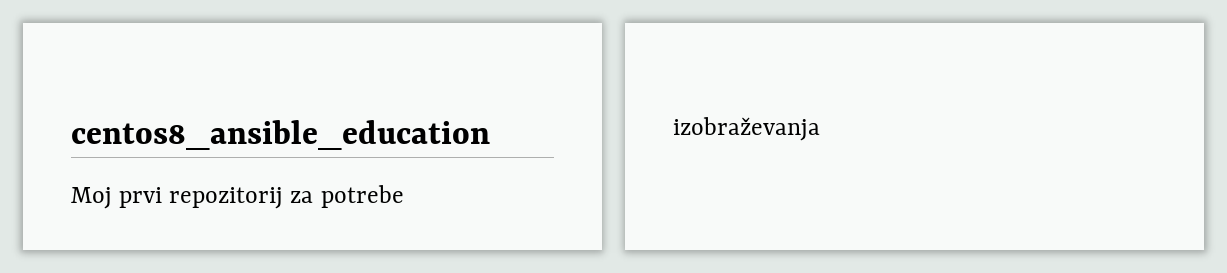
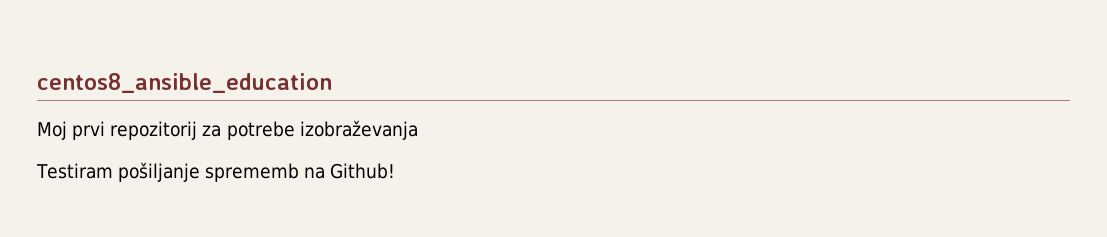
+ Testiram pošiljanje sprememb na Github!

